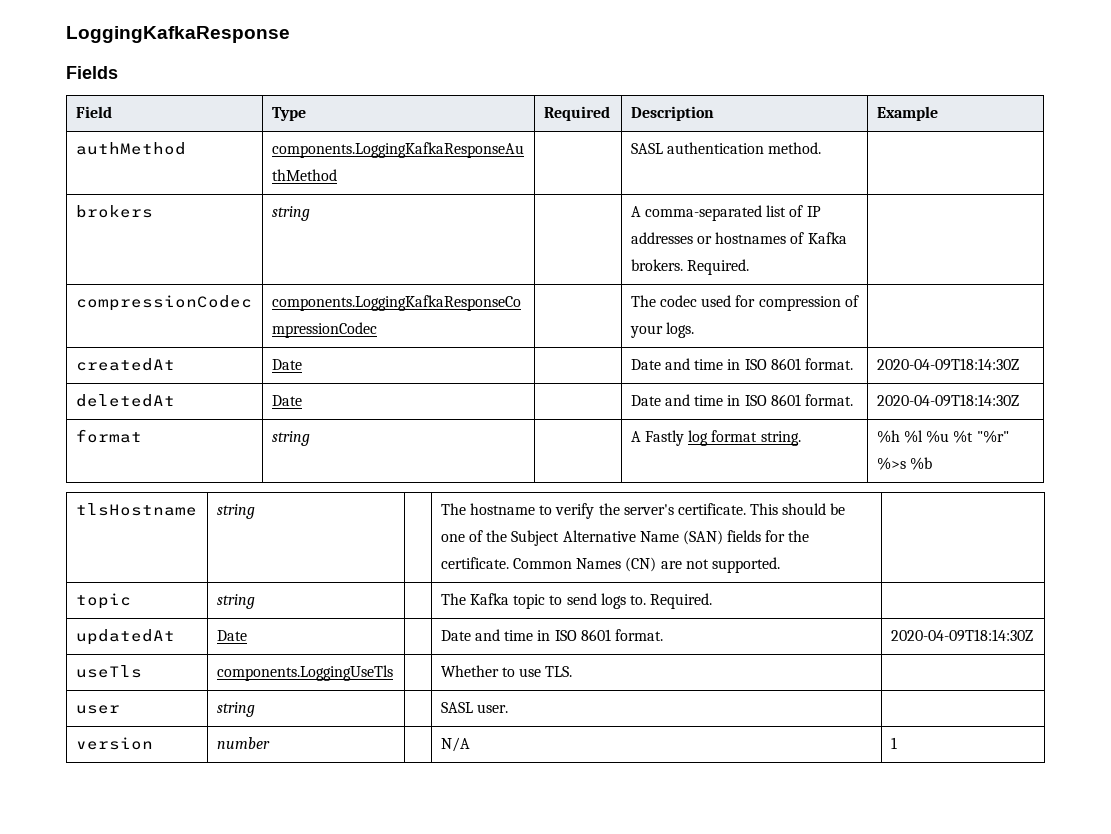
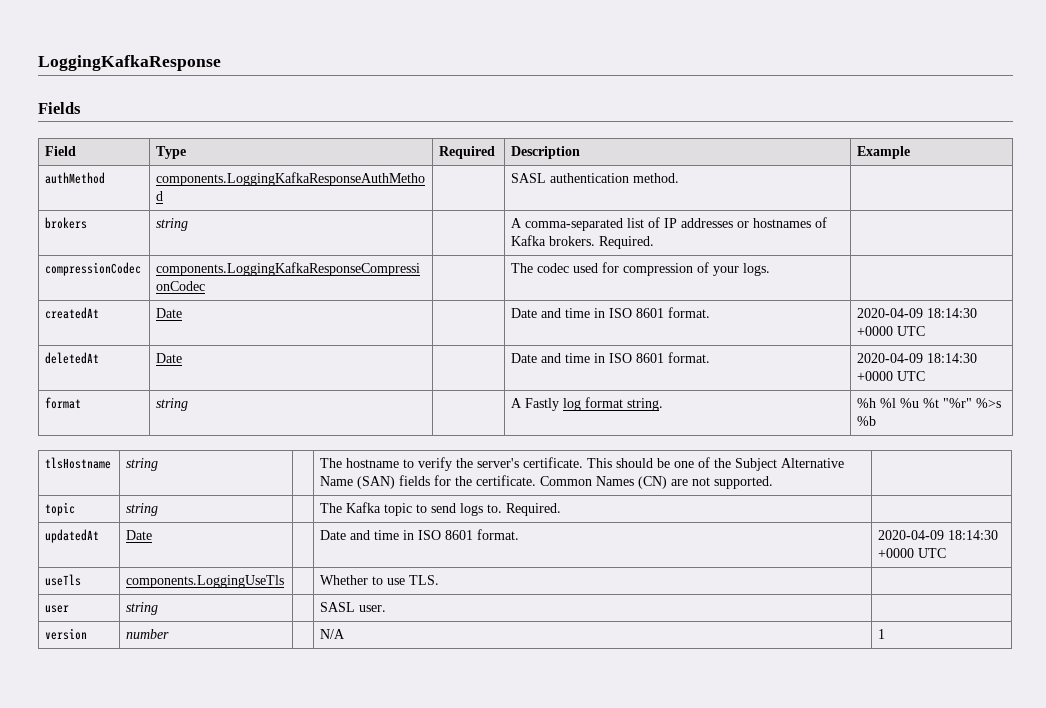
- createdAt | Date | | Date and time in ISO 8601 format. | 2020-04-09T18:14:30Z
+ createdAt | Date | | Date and time in ISO 8601 format. | 2020-04-09 18:14:30 +0000 UTC
- deletedAt | Date | | Date and time in ISO 8601 format. | 2020-04-09T18:14:30Z
+ deletedAt | Date | | Date and time in ISO 8601 format. | 2020-04-09 18:14:30 +0000 UTC
- updatedAt | Date | | Date and time in ISO 8601 format. | 2020-04-09T18:14:30Z
+ updatedAt | Date | | Date and time in ISO 8601 format. | 2020-04-09 18:14:30 +0000 UTC

